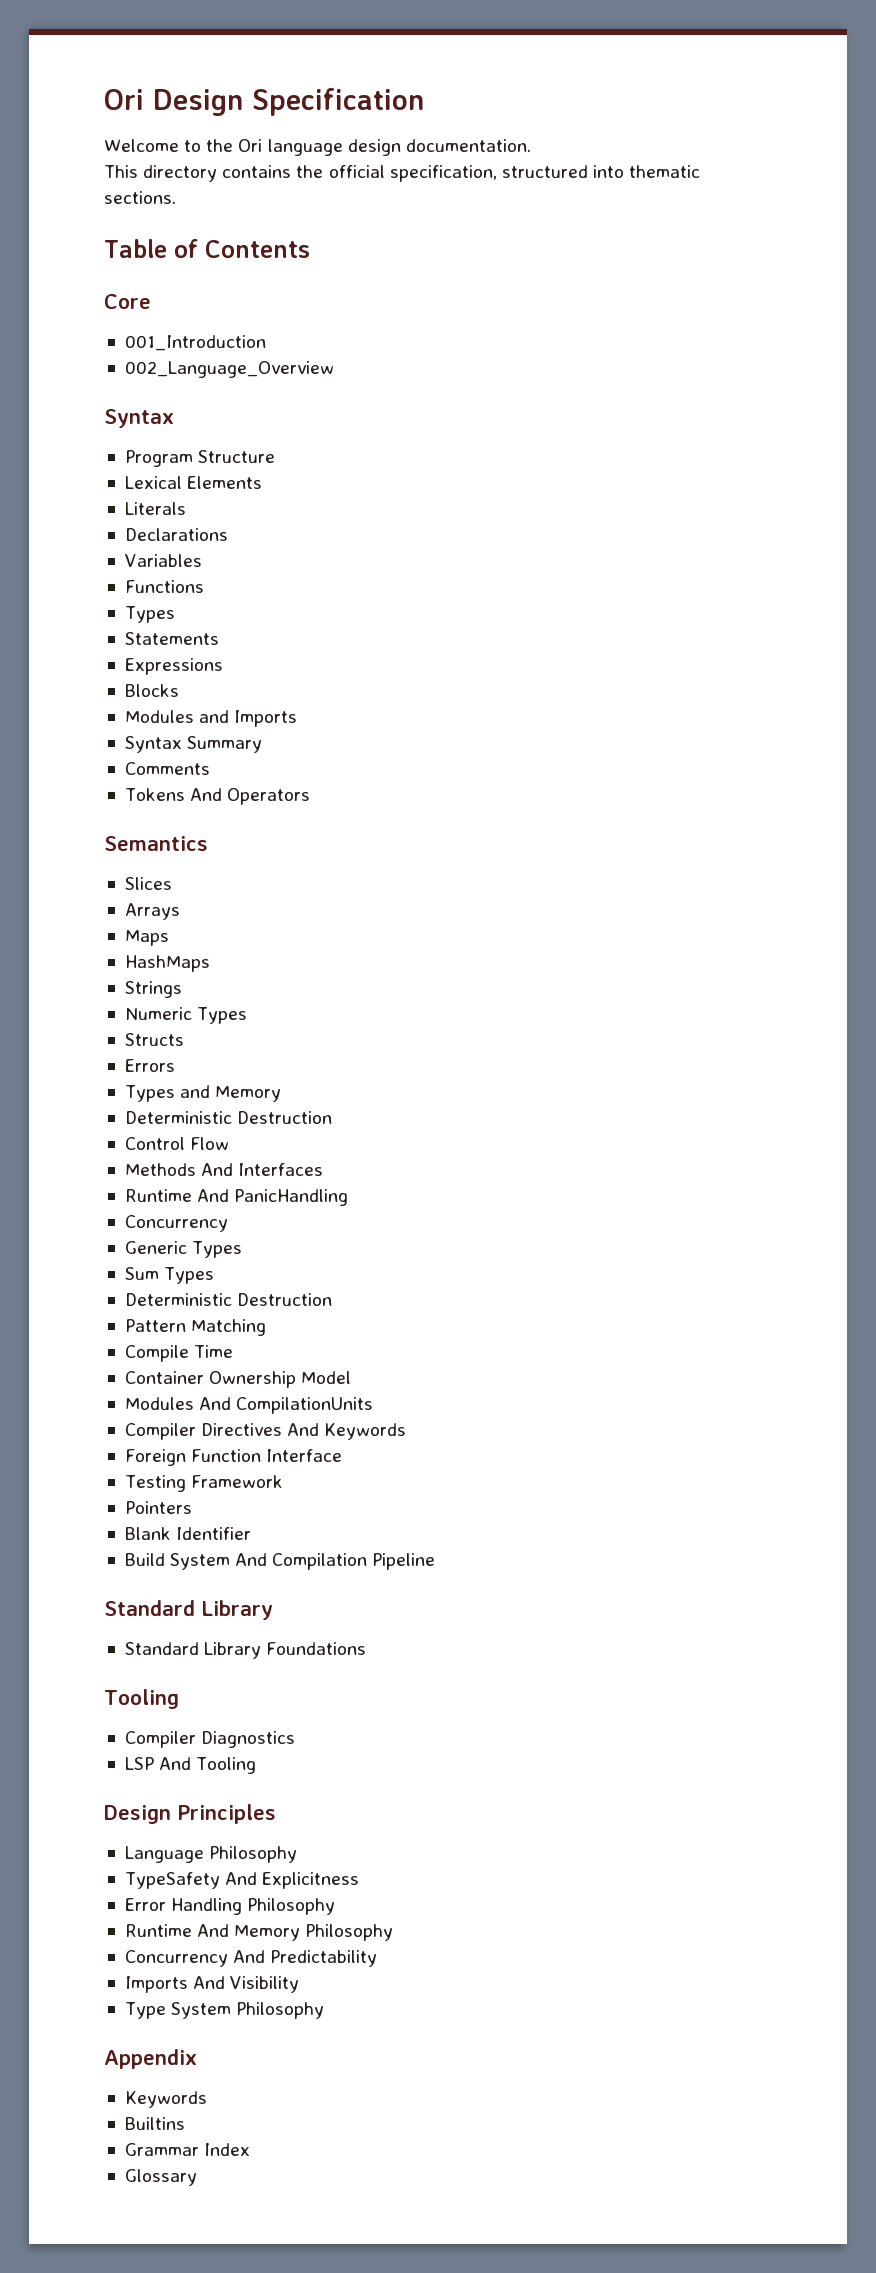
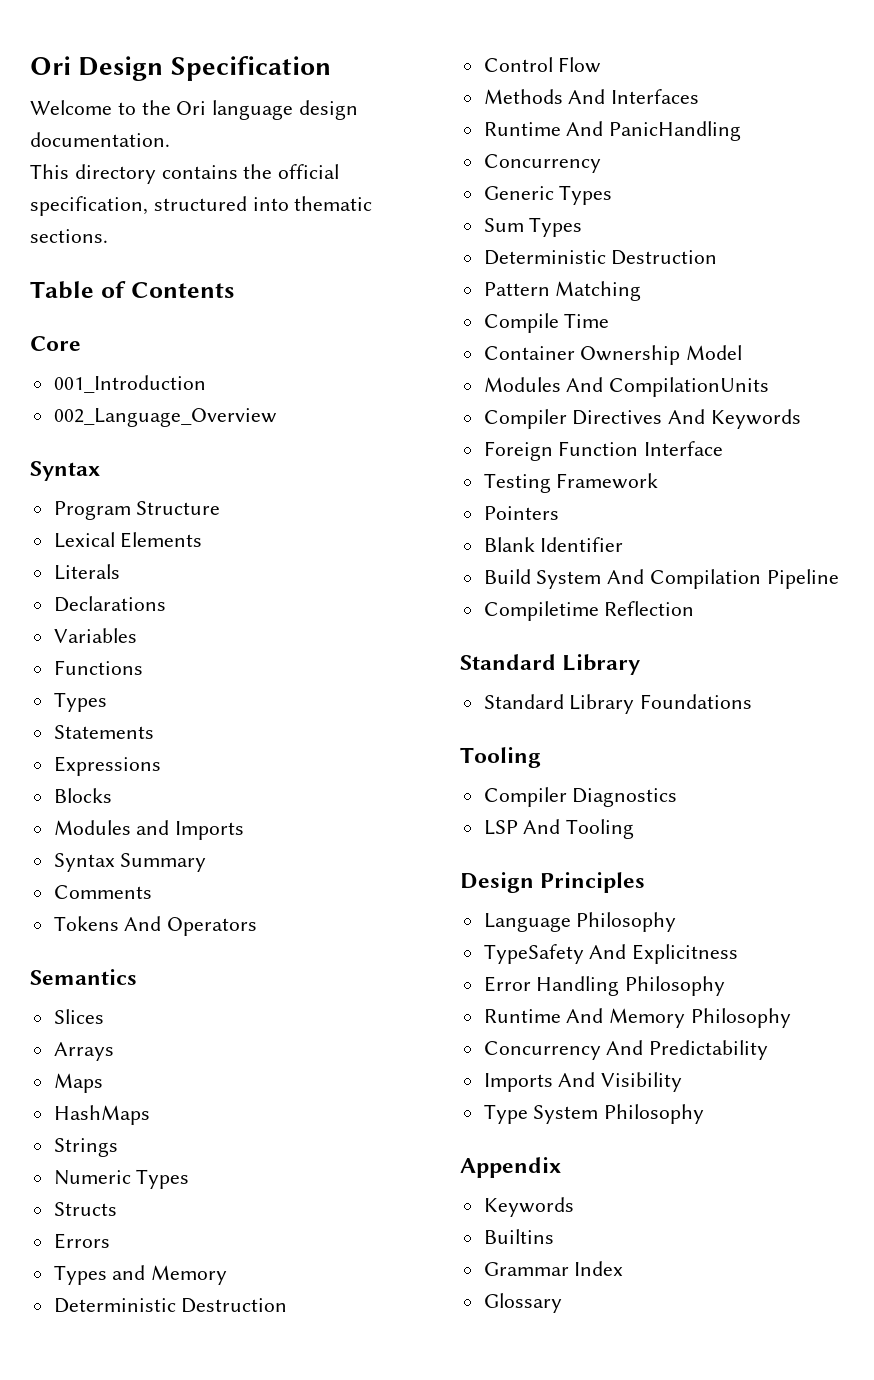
+ Compiletime Reflection

